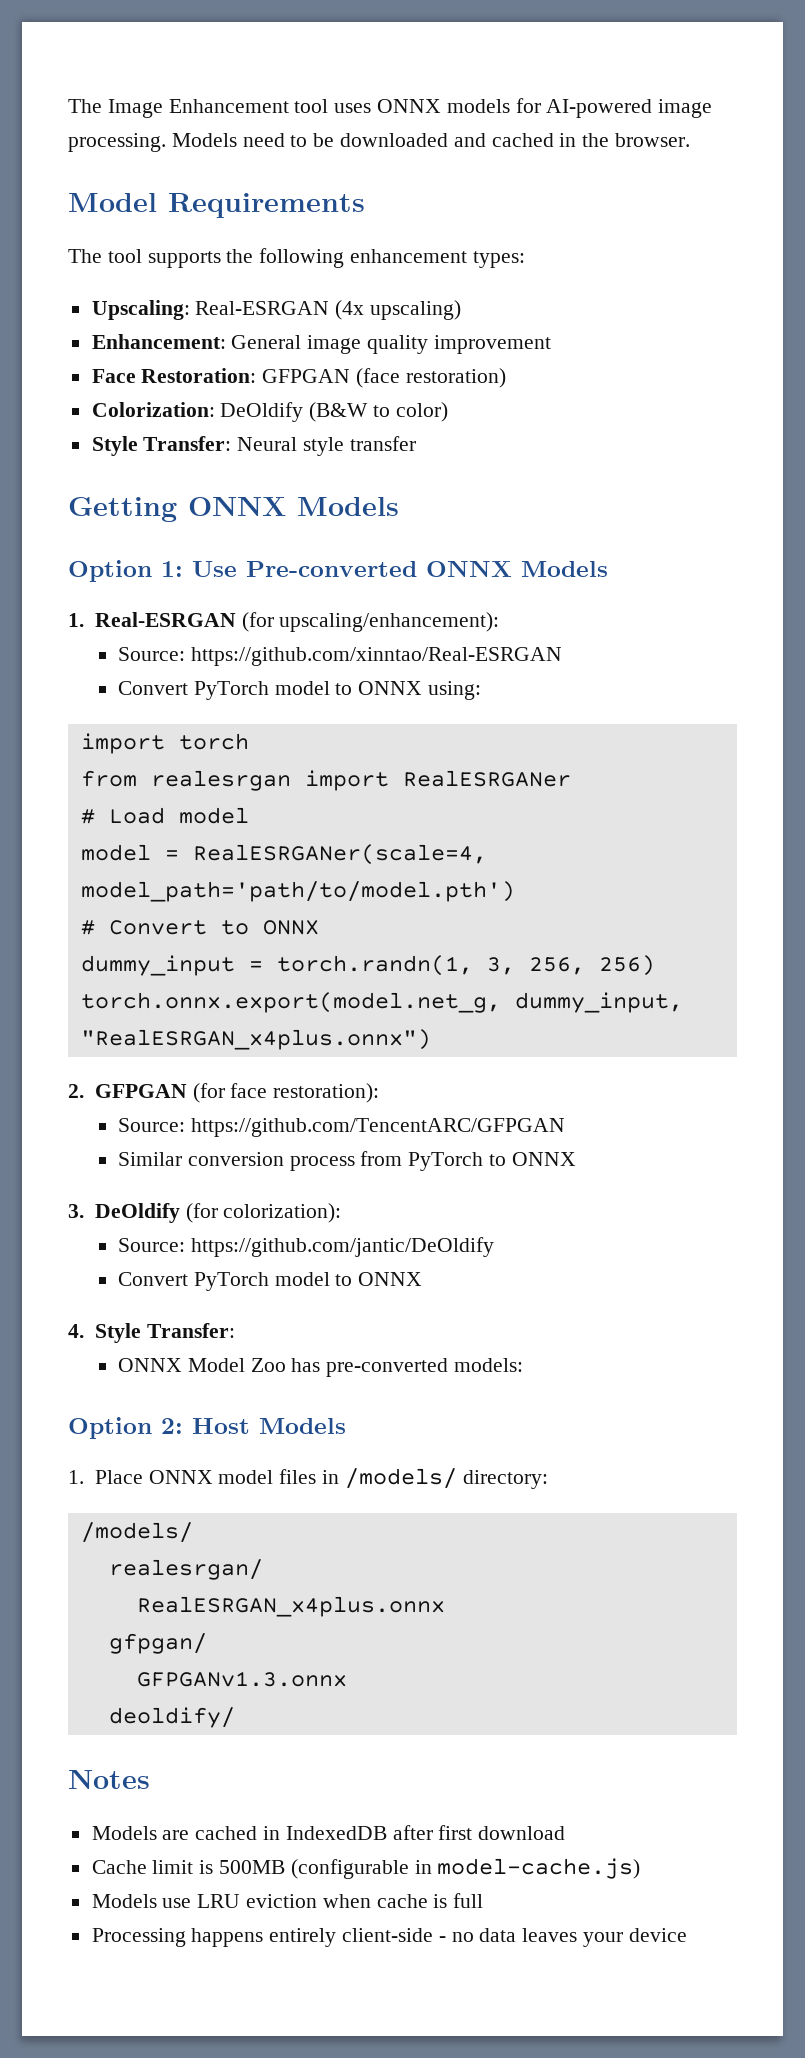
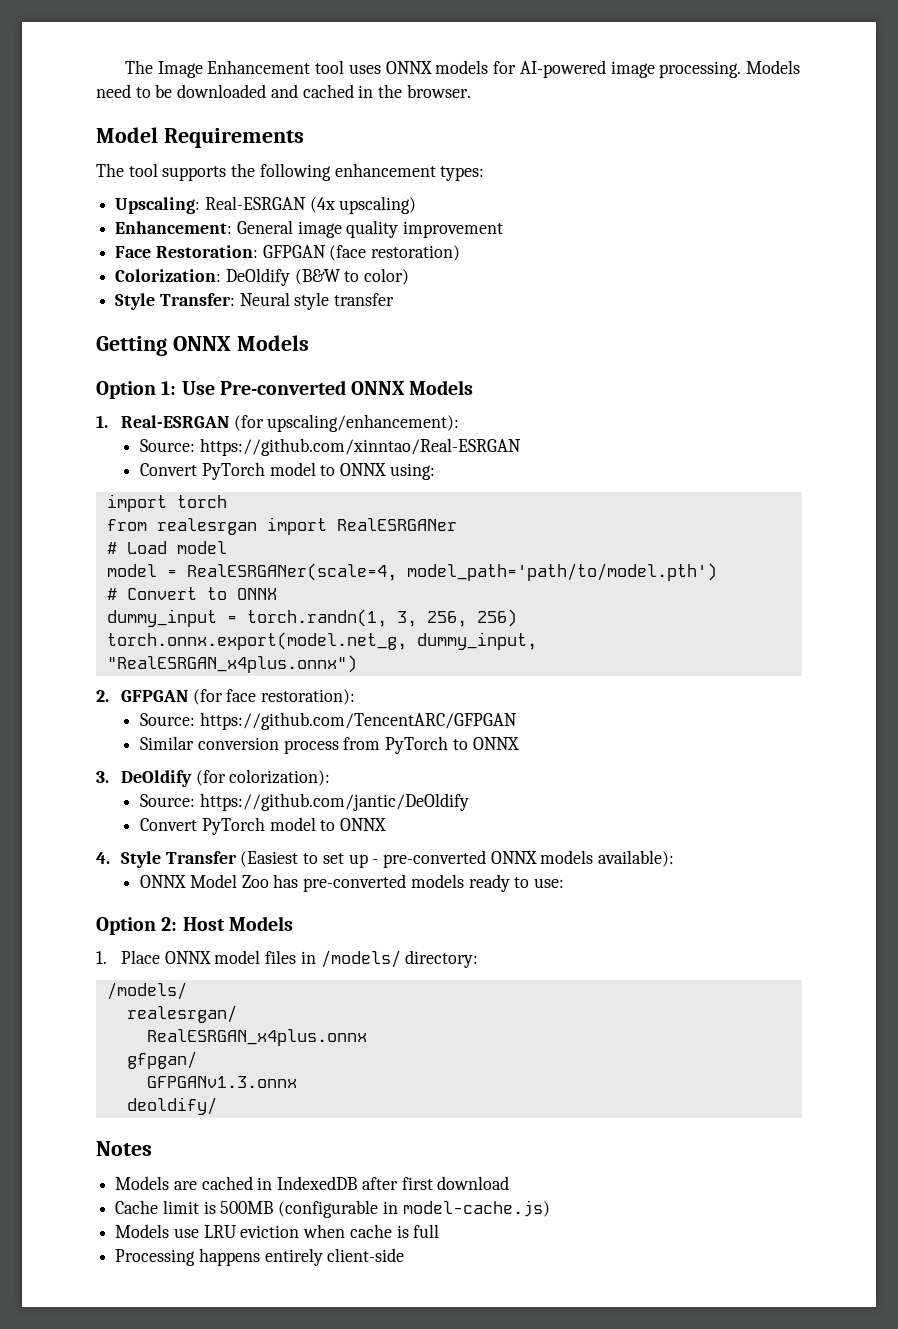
- 4. Style Transfer:
+ 4. Style Transfer (Easiest to set up - pre-converted ONNX models available):
- ONNX Model Zoo has pre-converted models:
+ ONNX Model Zoo has pre-converted models ready to use:
- Processing happens entirely client-side - no data leaves your device
+ Processing happens entirely client-side

